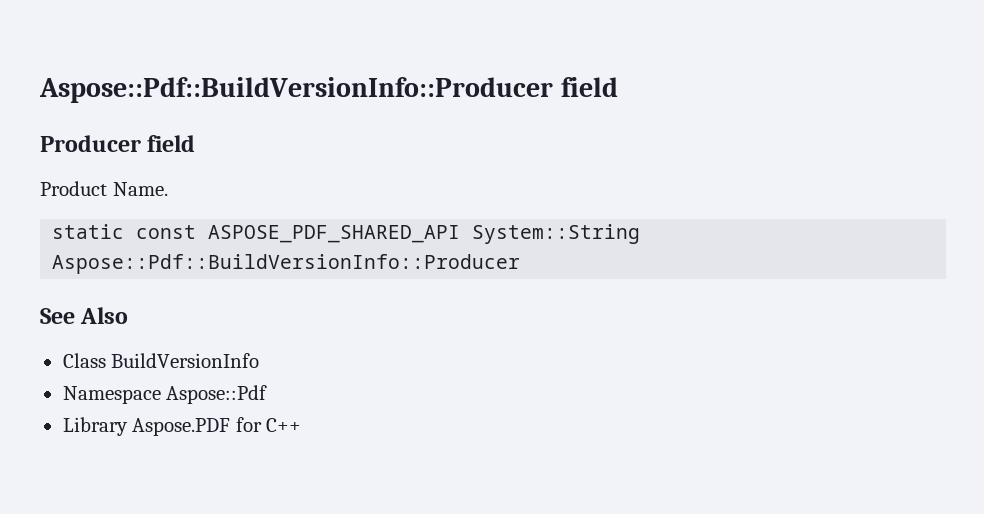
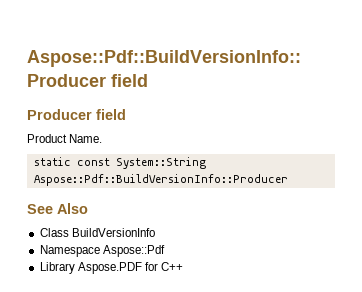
- static const ASPOSE_PDF_SHARED_API System::String Aspose::Pdf::BuildVersionInfo::Producer
+ static const System::String Aspose::Pdf::BuildVersionInfo::Producer

